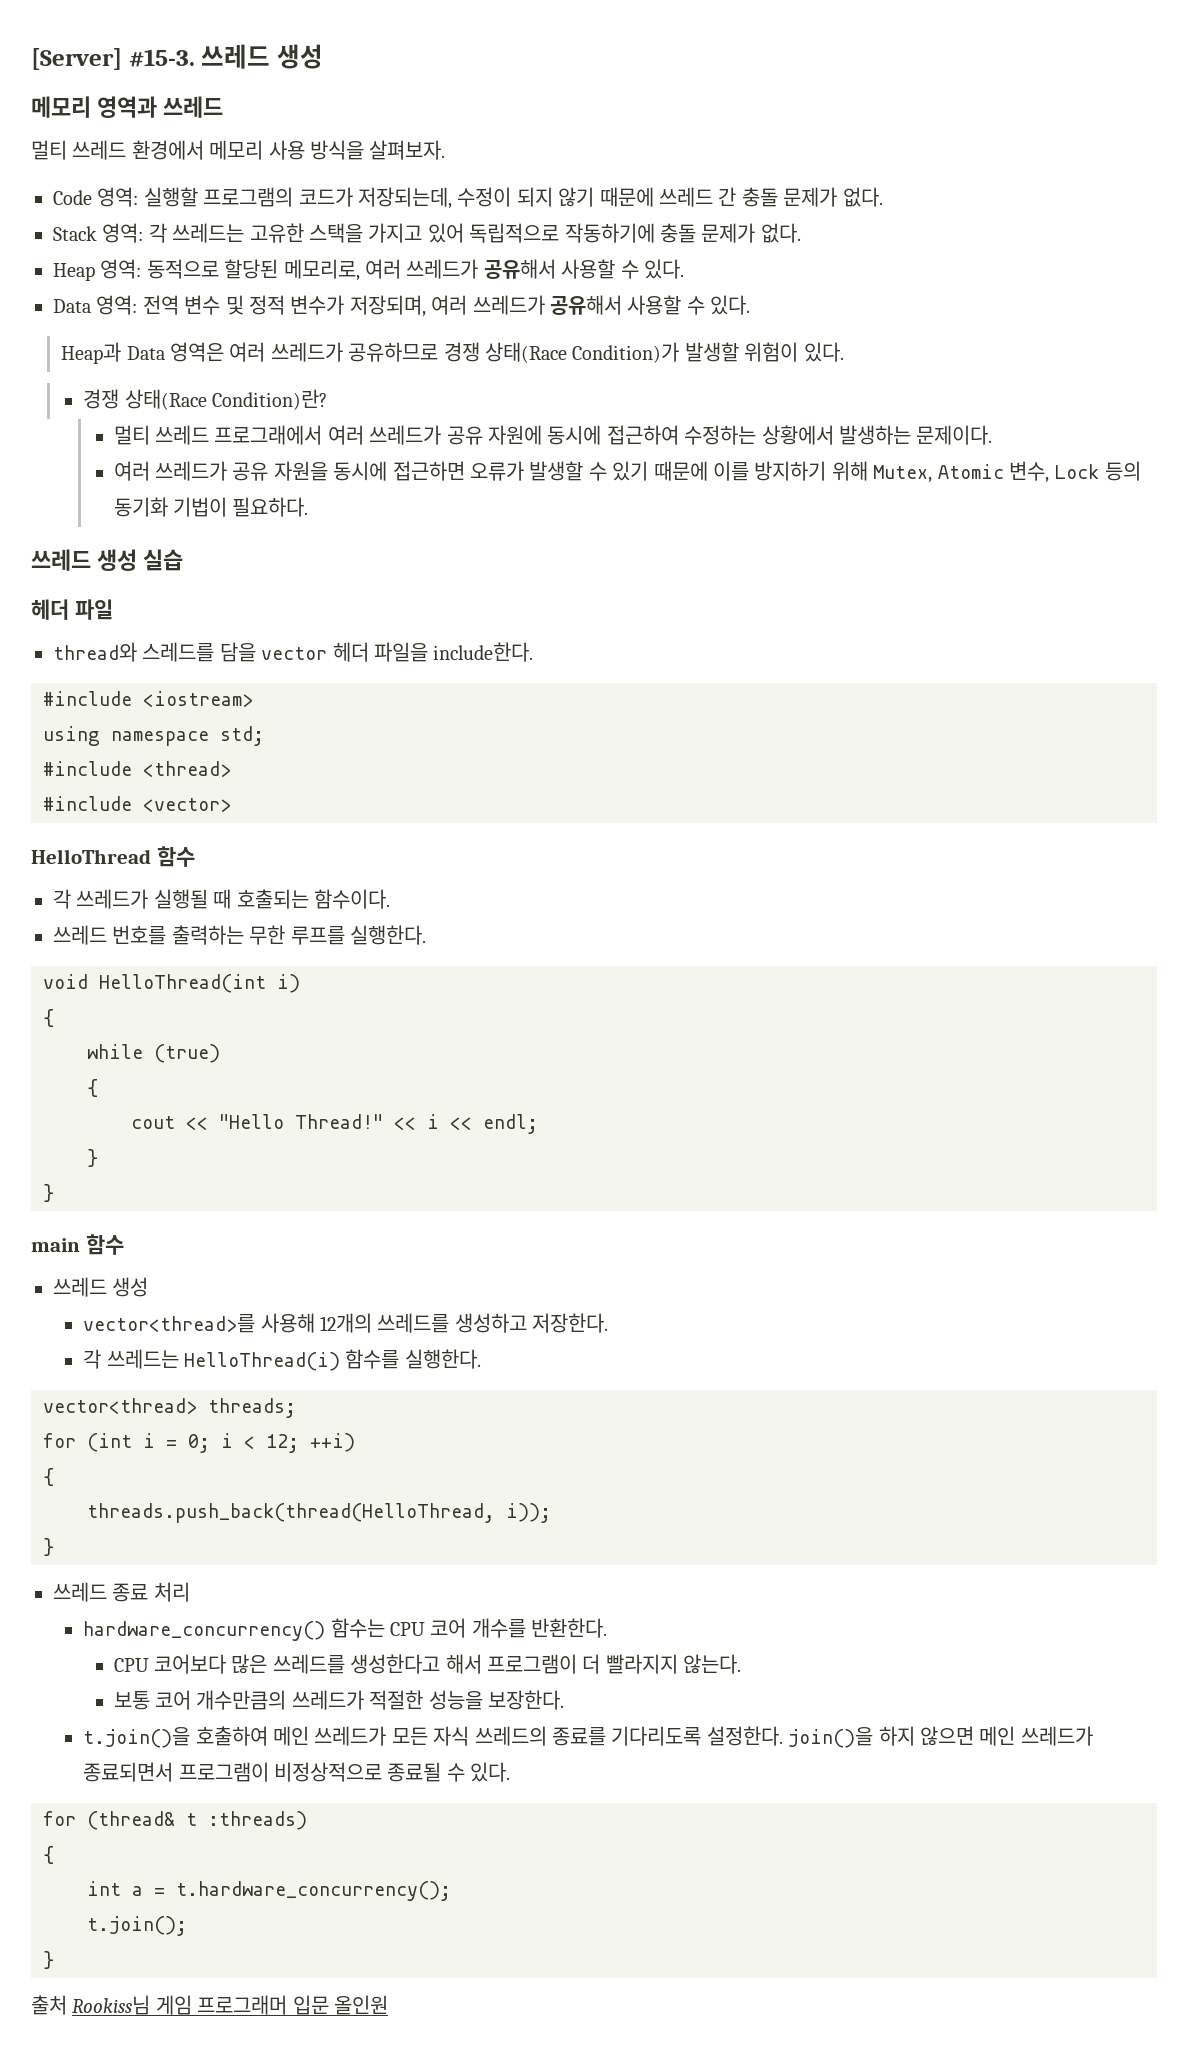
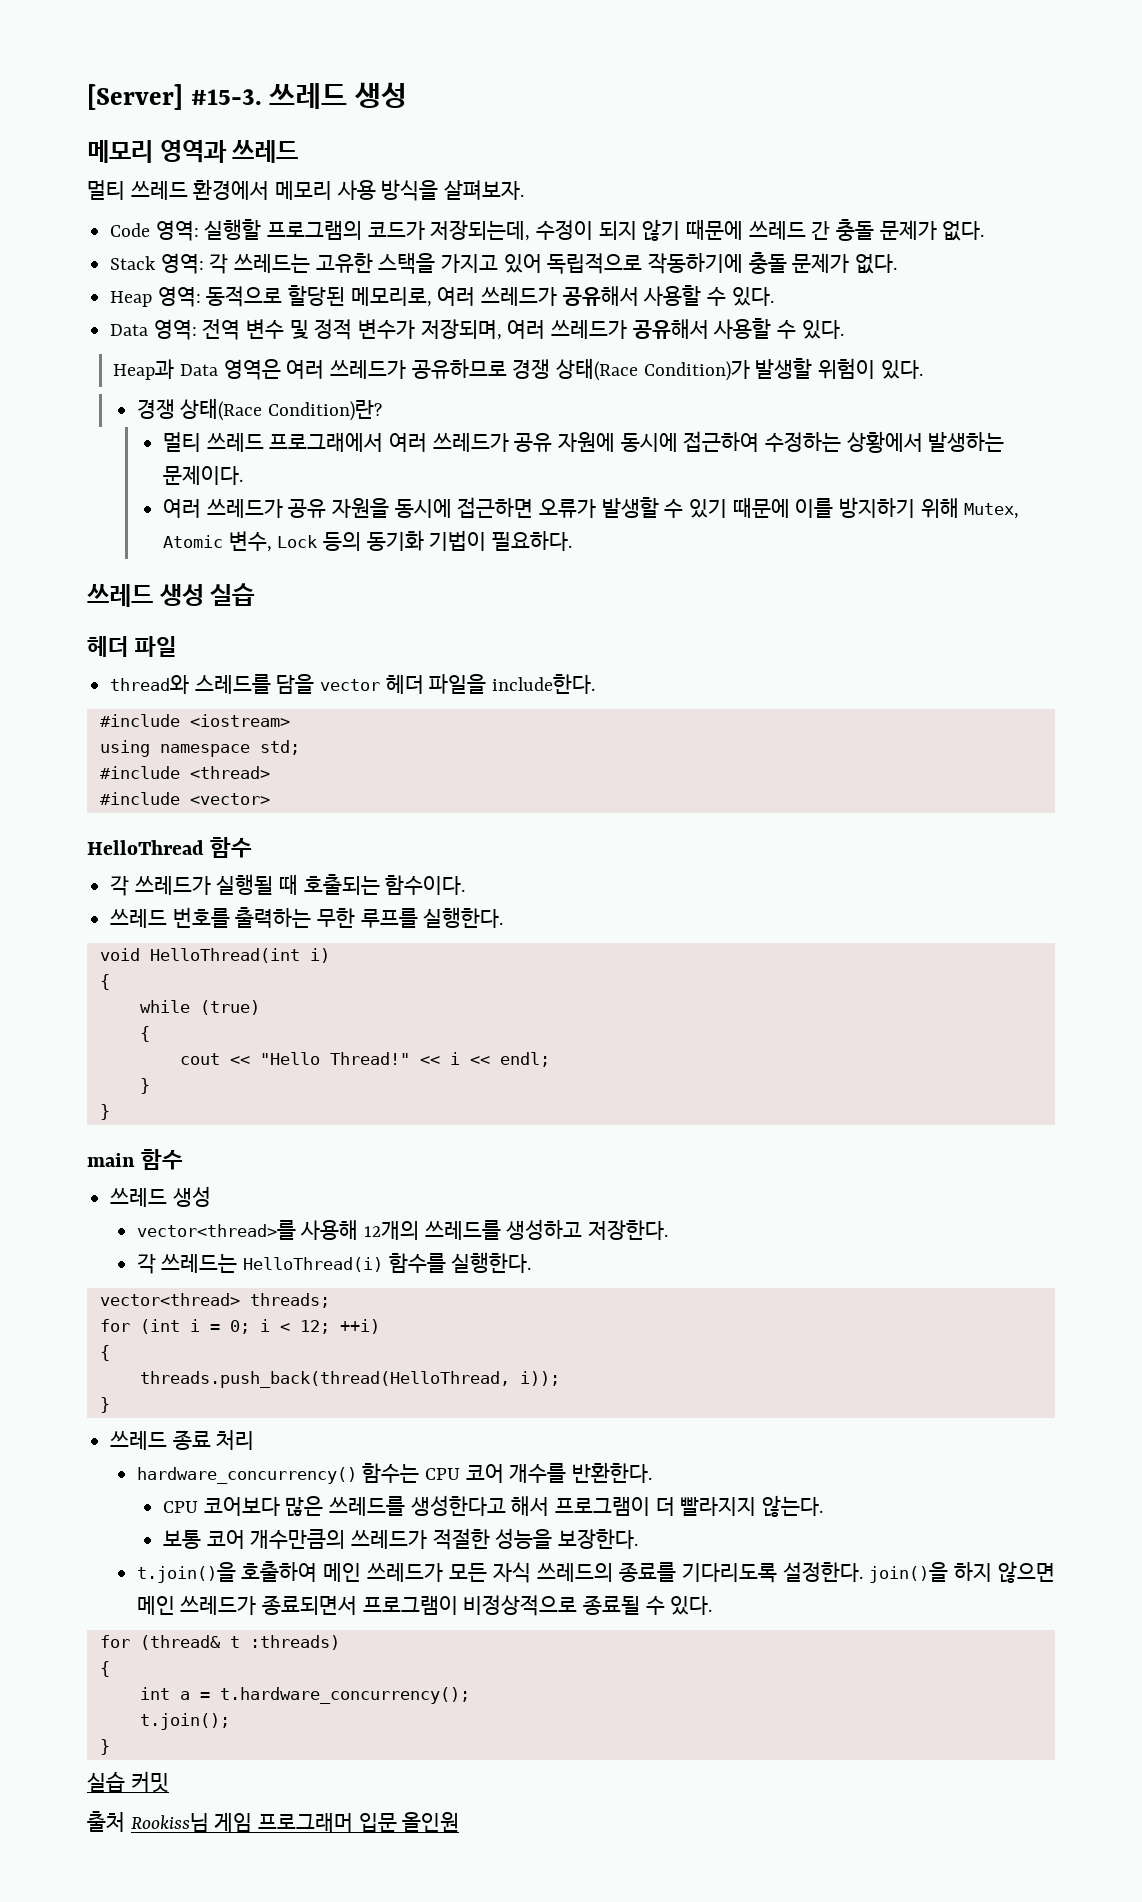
+ 실습 커밋

